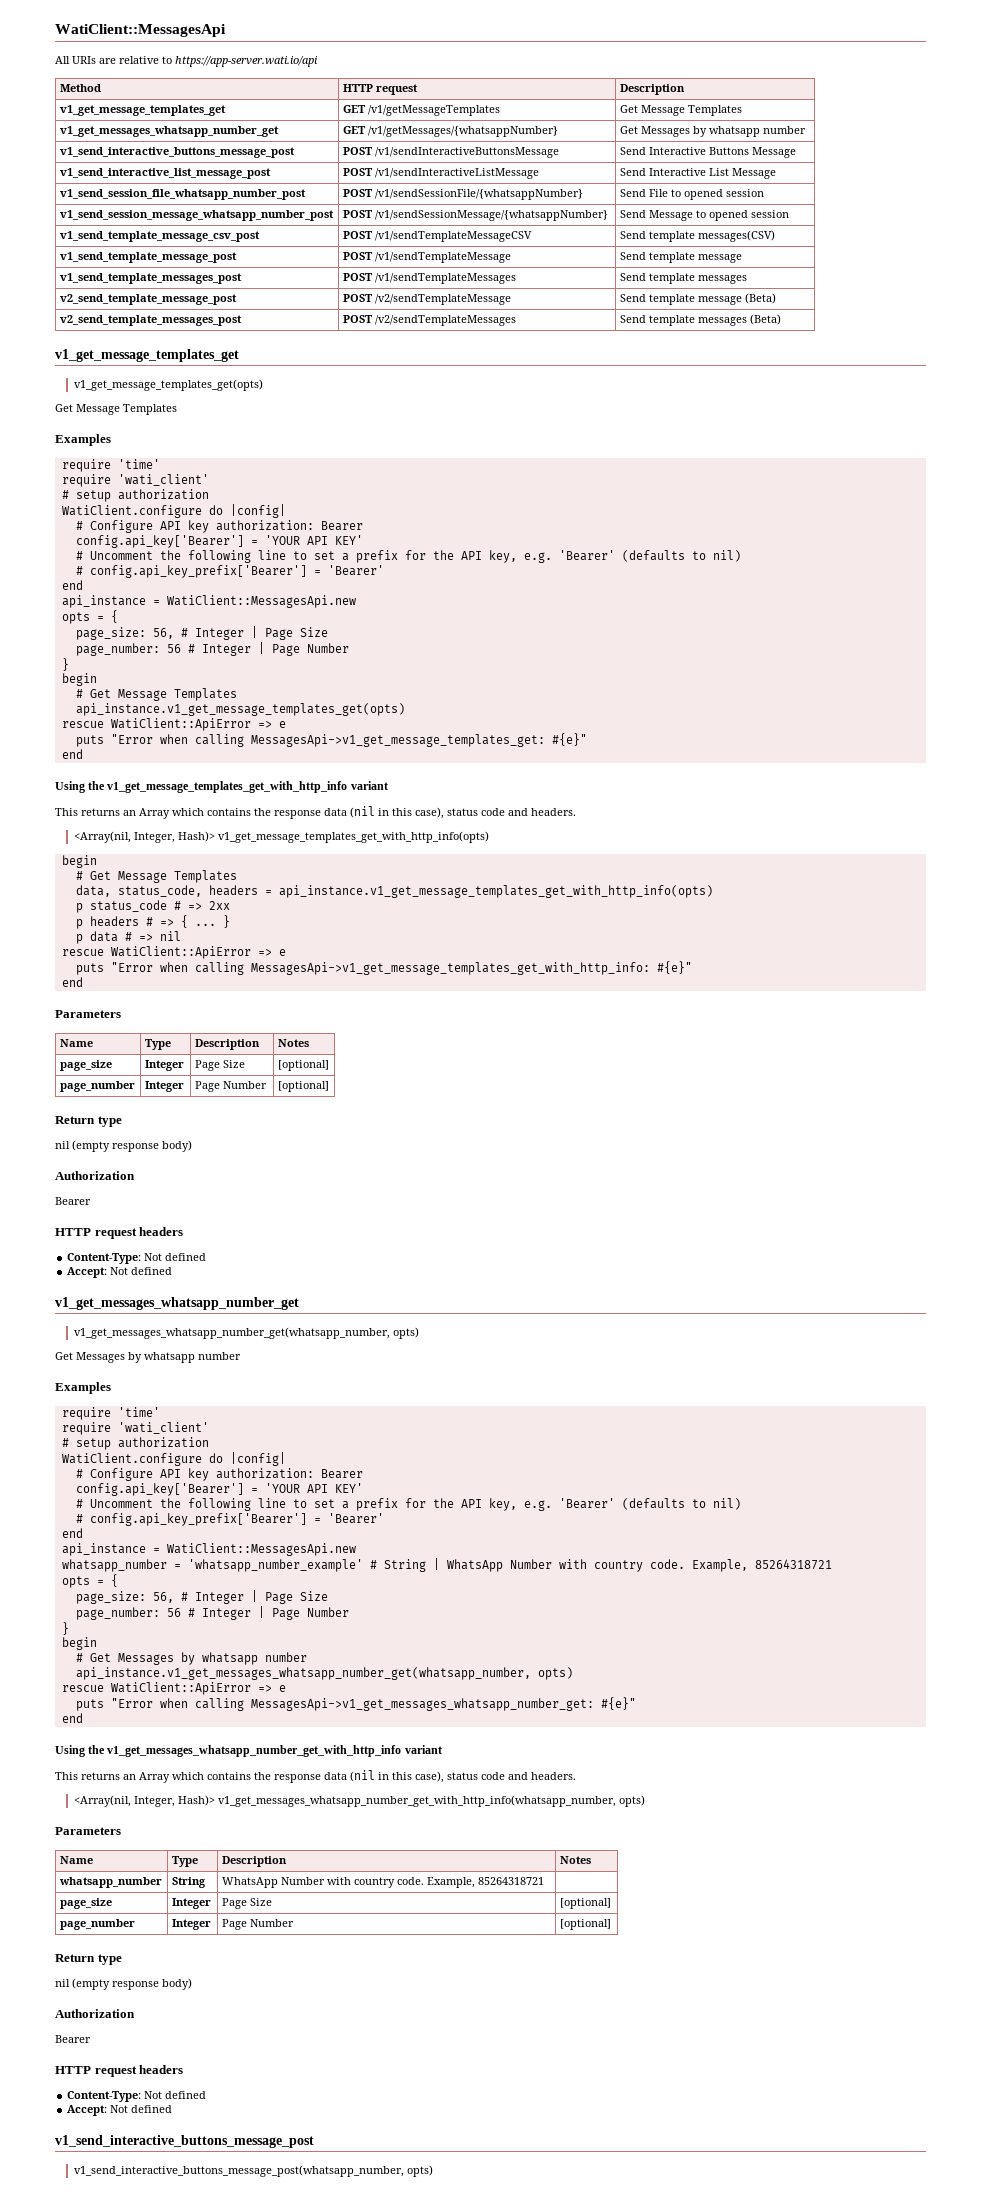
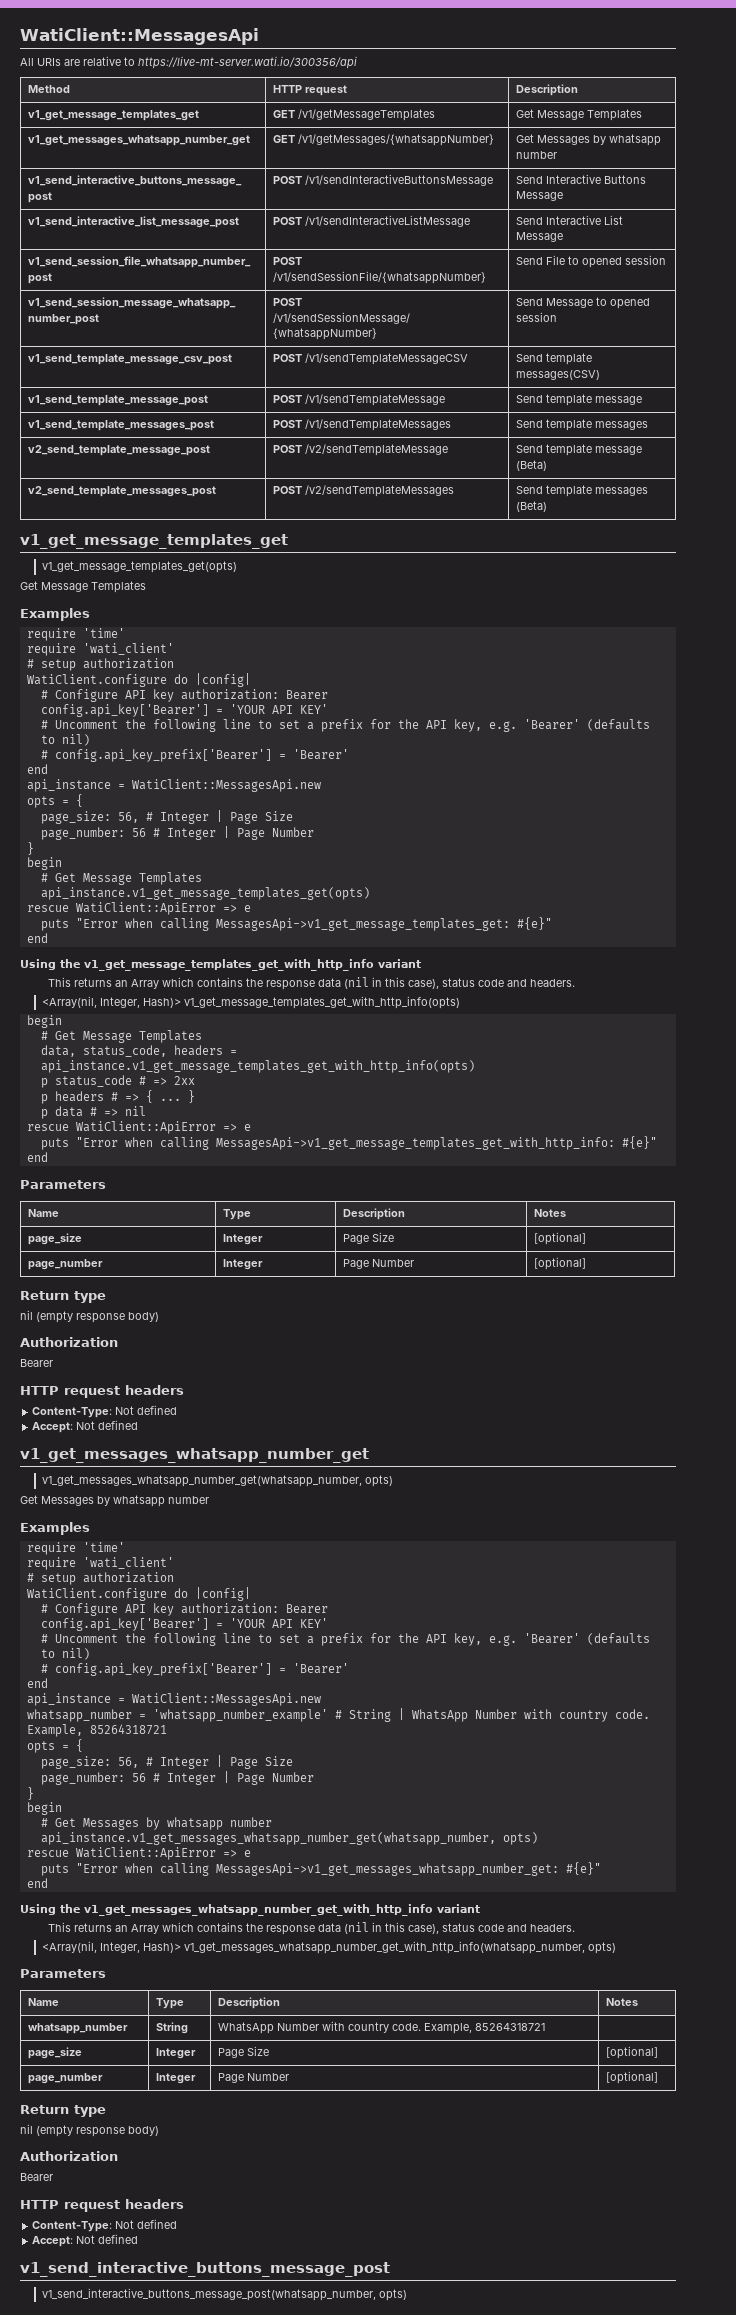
- All URIs are relative to https://app-server.wati.io/api
+ All URIs are relative to https://live-mt-server.wati.io/300356/api

